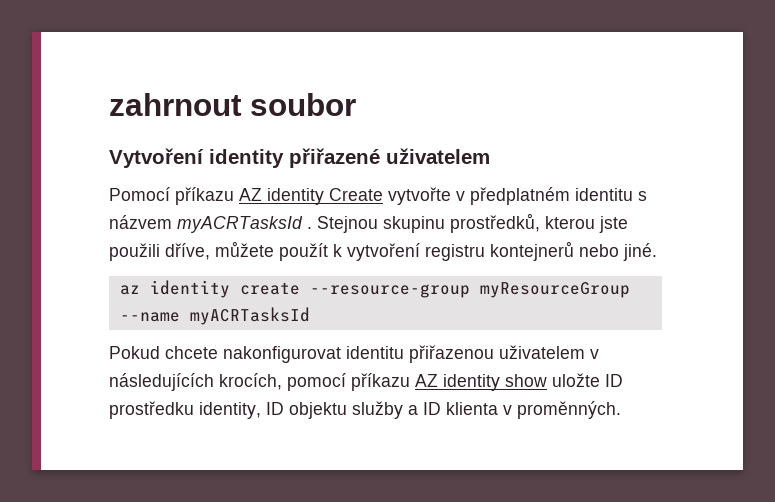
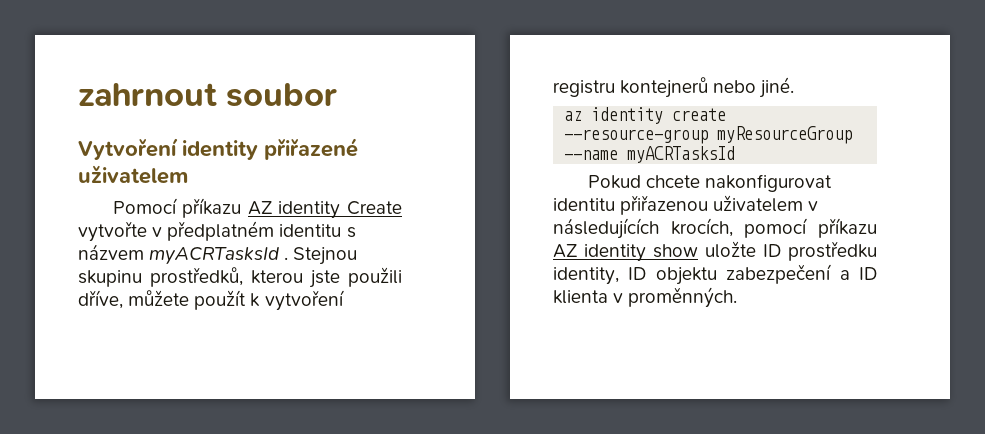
- Pokud chcete nakonfigurovat identitu přiřazenou uživatelem v následujících krocích, pomocí příkazu AZ identity show uložte ID prostředku identity, ID objektu služby a ID klienta v proměnných.
+ Pokud chcete nakonfigurovat identitu přiřazenou uživatelem v následujících krocích, pomocí příkazu AZ identity show uložte ID prostředku identity, ID objektu zabezpečení a ID klienta v proměnných.

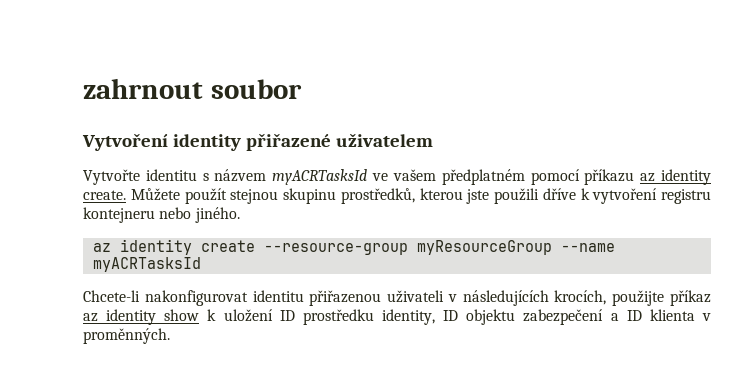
- Pomocí příkazu AZ identity Create vytvořte v předplatném identitu s názvem myACRTasksId . Stejnou skupinu prostředků, kterou jste použili dříve, můžete použít k vytvoření registru kontejnerů nebo jiné.
+ Vytvořte identitu s názvem myACRTasksId ve vašem předplatném pomocí příkazu az identity create. Můžete použít stejnou skupinu prostředků, kterou jste použili dříve k vytvoření registru kontejneru nebo jiného.
- Pokud chcete nakonfigurovat identitu přiřazenou uživatelem v následujících krocích, pomocí příkazu AZ identity show uložte ID prostředku identity, ID objektu zabezpečení a ID klienta v proměnných.
+ Chcete-li nakonfigurovat identitu přiřazenou uživateli v následujících krocích, použijte příkaz az identity show k uložení ID prostředku identity, ID objektu zabezpečení a ID klienta v proměnných.

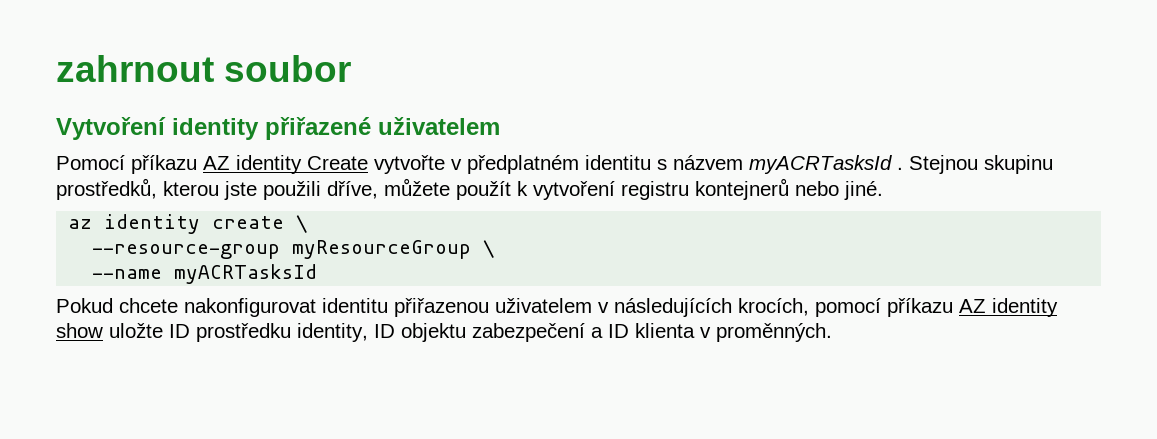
- Vytvořte identitu s názvem myACRTasksId ve vašem předplatném pomocí příkazu az identity create. Můžete použít stejnou skupinu prostředků, kterou jste použili dříve k vytvoření registru kontejneru nebo jiného.
+ Pomocí příkazu AZ identity Create vytvořte v předplatném identitu s názvem myACRTasksId . Stejnou skupinu prostředků, kterou jste použili dříve, můžete použít k vytvoření registru kontejnerů nebo jiné.
- az identity create --resource-group myResourceGroup --name myACRTasksId
+ az identity create \
+ --resource-group myResourceGroup \
+ --name myACRTasksId
- Chcete-li nakonfigurovat identitu přiřazenou uživateli v následujících krocích, použijte příkaz az identity show k uložení ID prostředku identity, ID objektu zabezpečení a ID klienta v proměnných.
+ Pokud chcete nakonfigurovat identitu přiřazenou uživatelem v následujících krocích, pomocí příkazu AZ identity show uložte ID prostředku identity, ID objektu zabezpečení a ID klienta v proměnných.

